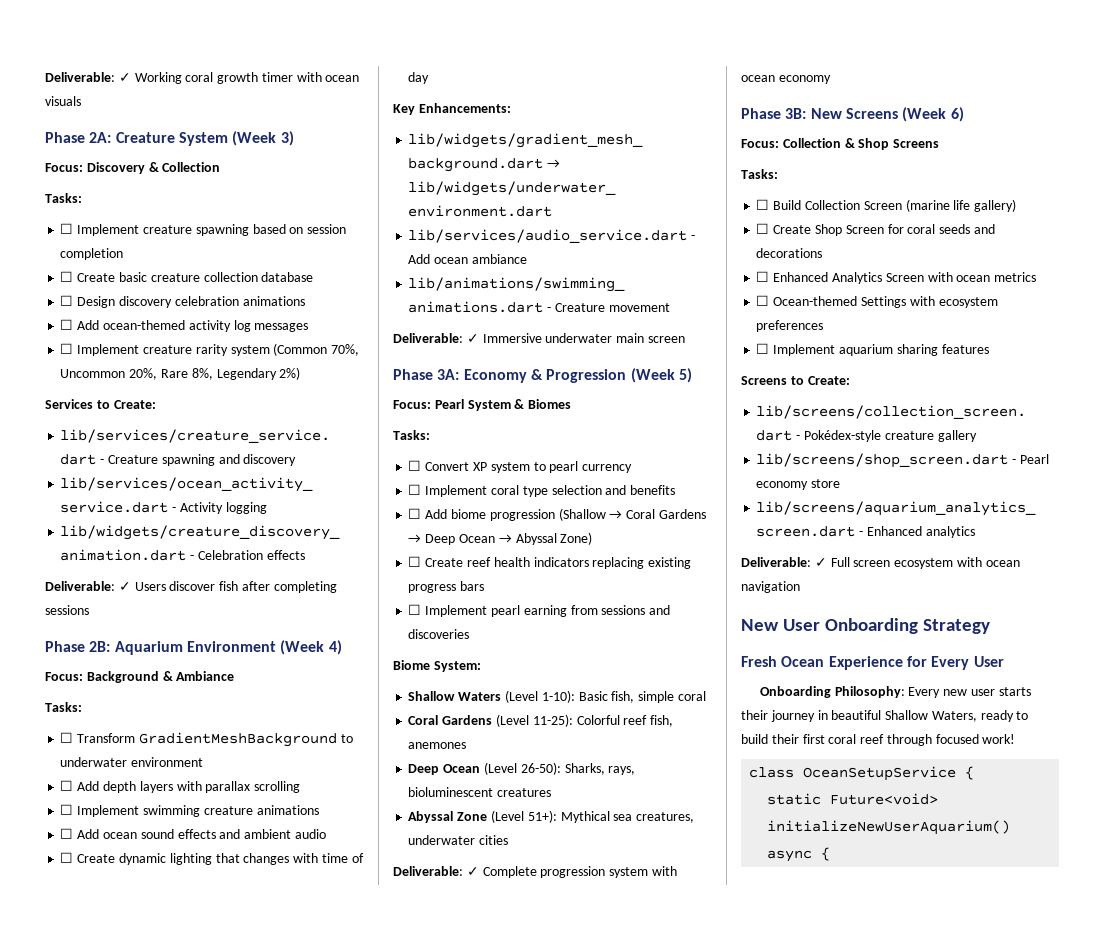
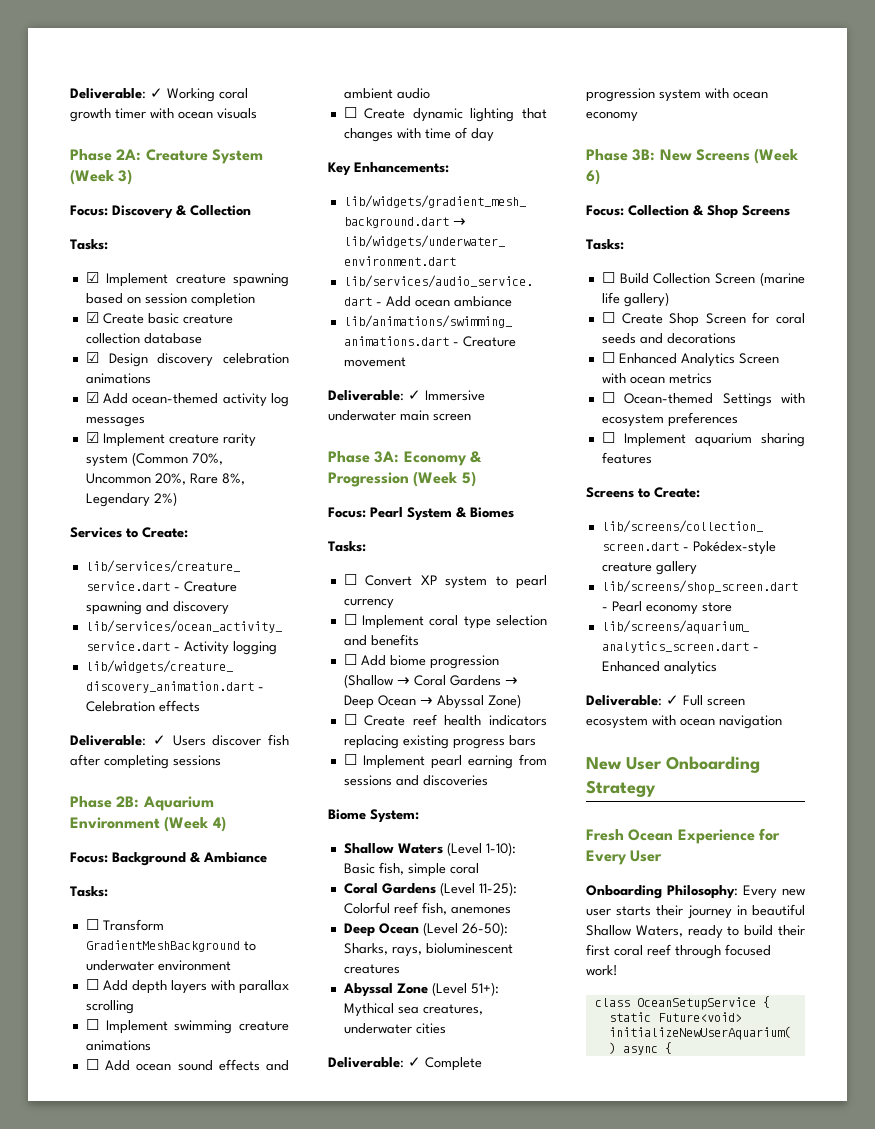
- ☐ Implement creature spawning based on session completion
+ ☑ Implement creature spawning based on session completion
- ☐ Create basic creature collection database
+ ☑ Create basic creature collection database
- ☐ Design discovery celebration animations
+ ☑ Design discovery celebration animations
- ☐ Add ocean-themed activity log messages
+ ☑ Add ocean-themed activity log messages
- ☐ Implement creature rarity system (Common 70%, Uncommon 20%, Rare 8%, Legendary 2%)
+ ☑ Implement creature rarity system (Common 70%, Uncommon 20%, Rare 8%, Legendary 2%)

